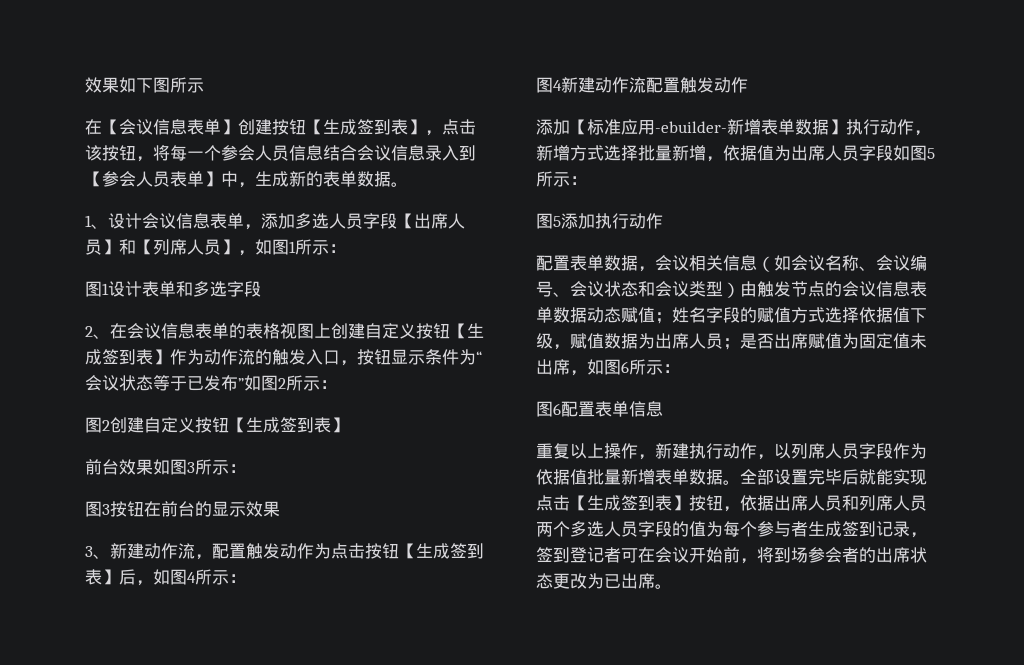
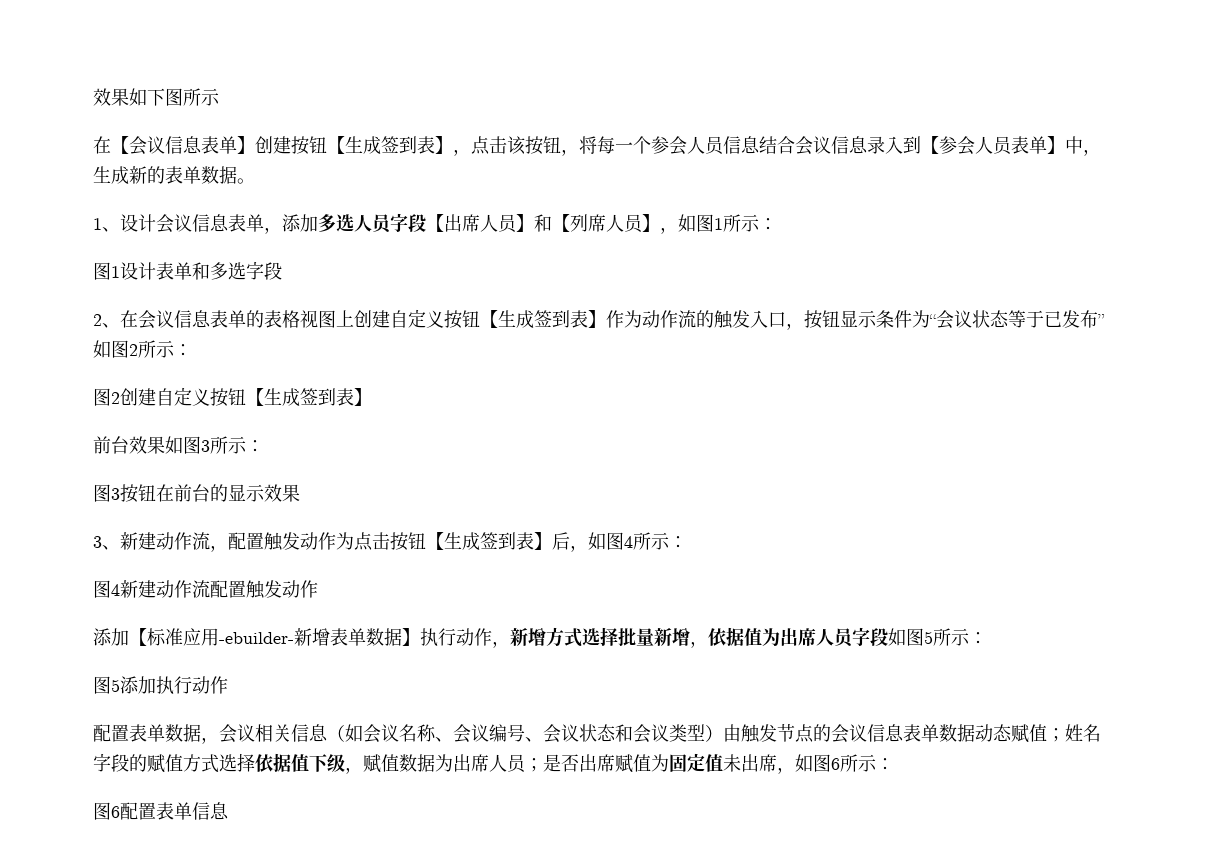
- 重复以上操作，新建执行动作，以列席人员字段作为依据值批量新增表单数据。全部设置完毕后就能实现点击【生成签到表】按钮，依据出席人员和列席人员两个多选人员字段的值为每个参与者生成签到记录，签到登记者可在会议开始前，将到场参会者的出席状态更改为已出席。

